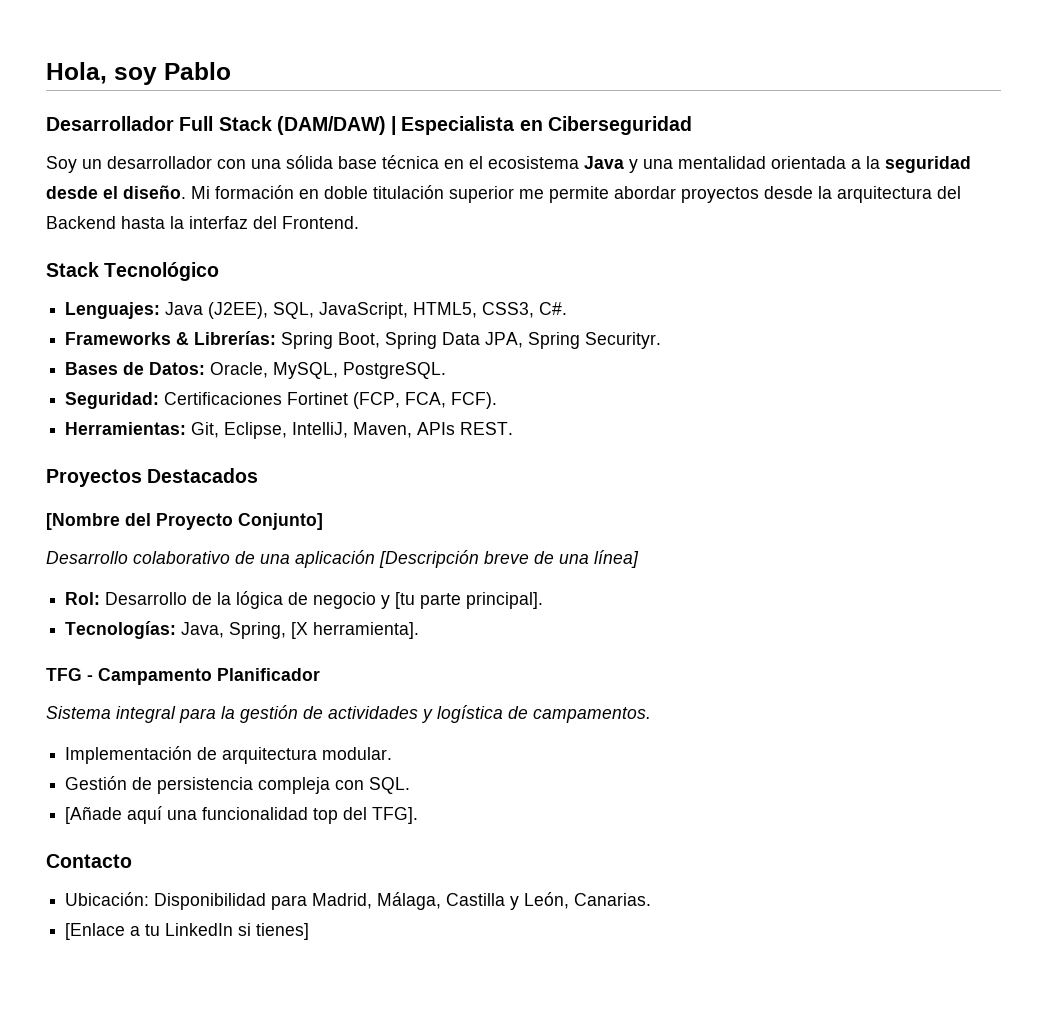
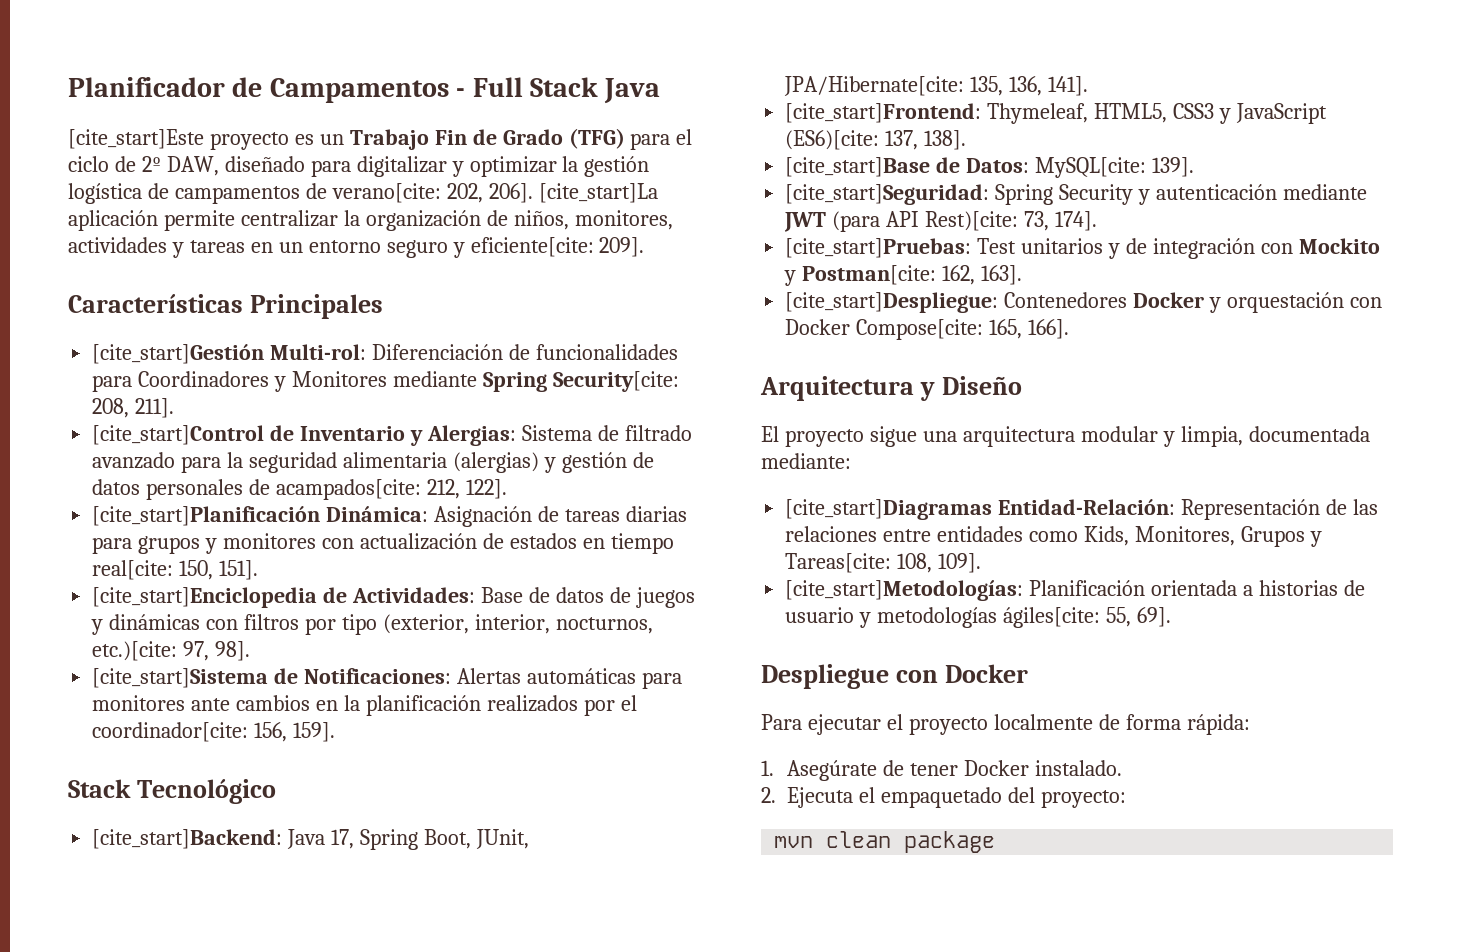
- Hola, soy Pablo
- Desarrollador Full Stack (DAM/DAW) | Especialista en Ciberseguridad
- Soy un desarrollador con una sólida base técnica en el ecosistema Java y una mentalidad orientada a la seguridad desde el diseño. Mi formación en doble titulación superior me permite abordar proyectos desde la arquitectura del Backend hasta la interfaz del Frontend.
+ Planificador de Campamentos - Full Stack Java
+ [cite_start]Este proyecto es un Trabajo Fin de Grado (TFG) para el ciclo de 2º DAW, diseñado para digitalizar y optimizar la gestión logística de campamentos de verano[cite: 202, 206]. [cite_start]La aplicación permite centralizar la organización de niños, monitores, actividades y tareas en un entorno seguro y eficiente[cite: 209].
+ Características Principales
+ [cite_start]Gestión Multi-rol: Diferenciación de funcionalidades para Coordinadores y Monitores mediante Spring Security[cite: 208, 211].
+ [cite_start]Control de Inventario y Alergias: Sistema de filtrado avanzado para la seguridad alimentaria (alergias) y gestión de datos personales de acampados[cite: 212, 122].
+ [cite_start]Planificación Dinámica: Asignación de tareas diarias para grupos y monitores con actualización de estados en tiempo real[cite: 150, 151].
+ [cite_start]Enciclopedia de Actividades: Base de datos de juegos y dinámicas con filtros por tipo (exterior, interior, nocturnos, etc.)[cite: 97, 98].
+ [cite_start]Sistema de Notificaciones: Alertas automáticas para monitores ante cambios en la planificación realizados por el coordinador[cite: 156, 159].
  Stack Tecnológico
- Lenguajes: Java (J2EE), SQL, JavaScript, HTML5, CSS3, C#.
- Frameworks & Librerías: Spring Boot, Spring Data JPA, Spring Securityr.
- Bases de Datos: Oracle, MySQL, PostgreSQL.
- Seguridad: Certificaciones Fortinet (FCP, FCA, FCF).
- Herramientas: Git, Eclipse, IntelliJ, Maven, APIs REST.
- Proyectos Destacados
- [Nombre del Proyecto Conjunto]
- Desarrollo colaborativo de una aplicación [Descripción breve de una línea]
- Rol: Desarrollo de la lógica de negocio y [tu parte principal].
- Tecnologías: Java, Spring, [X herramienta].
- TFG - Campamento Planificador
- Sistema integral para la gestión de actividades y logística de campamentos.
- Implementación de arquitectura modular.
- Gestión de persistencia compleja con SQL.
- [Añade aquí una funcionalidad top del TFG].
- Contacto
- Ubicación: Disponibilidad para Madrid, Málaga, Castilla y León, Canarias.
- [Enlace a tu LinkedIn si tienes]
+ [cite_start]Backend: Java 17, Spring Boot, JUnit, JPA/Hibernate[cite: 135, 136, 141].
+ [cite_start]Frontend: Thymeleaf, HTML5, CSS3 y JavaScript (ES6)[cite: 137, 138].
+ [cite_start]Base de Datos: MySQL[cite: 139].
+ [cite_start]Seguridad: Spring Security y autenticación mediante JWT (para API Rest)[cite: 73, 174].
+ [cite_start]Pruebas: Test unitarios y de integración con Mockito y Postman[cite: 162, 163].
+ [cite_start]Despliegue: Contenedores Docker y orquestación con Docker Compose[cite: 165, 166].
+ Arquitectura y Diseño
+ El proyecto sigue una arquitectura modular y limpia, documentada mediante:
+ [cite_start]Diagramas Entidad-Relación: Representación de las relaciones entre entidades como Kids, Monitores, Grupos y Tareas[cite: 108, 109].
+ [cite_start]Metodologías: Planificación orientada a historias de usuario y metodologías ágiles[cite: 55, 69].
+ Despliegue con Docker
+ Para ejecutar el proyecto localmente de forma rápida:
+ 1. Asegúrate de tener Docker instalado.
+ 2. Ejecuta el empaquetado del proyecto:
+ mvn clean package

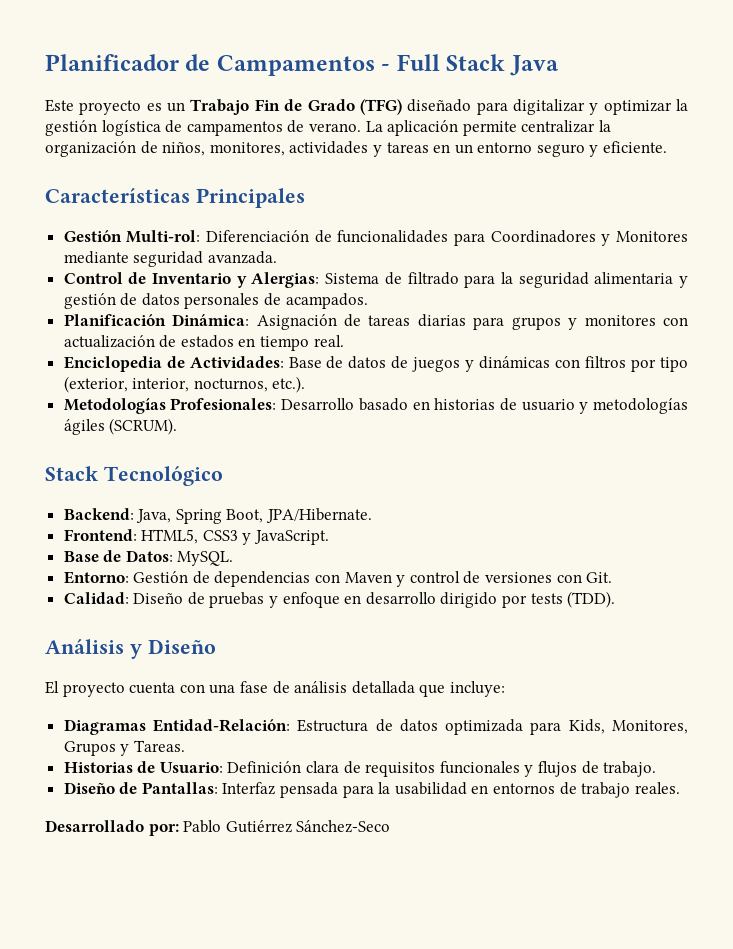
- [cite_start]Este proyecto es un Trabajo Fin de Grado (TFG) para el ciclo de 2º DAW, diseñado para digitalizar y optimizar la gestión logística de campamentos de verano[cite: 202, 206]. [cite_start]La aplicación permite centralizar la organización de niños, monitores, actividades y tareas en un entorno seguro y eficiente[cite: 209].
+ Este proyecto es un Trabajo Fin de Grado (TFG) diseñado para digitalizar y optimizar la gestión logística de campamentos de verano. La aplicación permite centralizar la organización de niños, monitores, actividades y tareas en un entorno seguro y eficiente.
- [cite_start]Gestión Multi-rol: Diferenciación de funcionalidades para Coordinadores y Monitores mediante Spring Security[cite: 208, 211].
- [cite_start]Control de Inventario y Alergias: Sistema de filtrado avanzado para la seguridad alimentaria (alergias) y gestión de datos personales de acampados[cite: 212, 122].
- [cite_start]Planificación Dinámica: Asignación de tareas diarias para grupos y monitores con actualización de estados en tiempo real[cite: 150, 151].
- [cite_start]Enciclopedia de Actividades: Base de datos de juegos y dinámicas con filtros por tipo (exterior, interior, nocturnos, etc.)[cite: 97, 98].
- [cite_start]Sistema de Notificaciones: Alertas automáticas para monitores ante cambios en la planificación realizados por el coordinador[cite: 156, 159].
+ Gestión Multi-rol: Diferenciación de funcionalidades para Coordinadores y Monitores mediante seguridad avanzada.
+ Control de Inventario y Alergias: Sistema de filtrado para la seguridad alimentaria y gestión de datos personales de acampados.
+ Planificación Dinámica: Asignación de tareas diarias para grupos y monitores con actualización de estados en tiempo real.
+ Enciclopedia de Actividades: Base de datos de juegos y dinámicas con filtros por tipo (exterior, interior, nocturnos, etc.).
+ Metodologías Profesionales: Desarrollo basado en historias de usuario y metodologías ágiles (SCRUM).
  Stack Tecnológico
- [cite_start]Backend: Java 17, Spring Boot, JUnit, JPA/Hibernate[cite: 135, 136, 141].
- [cite_start]Frontend: Thymeleaf, HTML5, CSS3 y JavaScript (ES6)[cite: 137, 138].
- [cite_start]Base de Datos: MySQL[cite: 139].
- [cite_start]Seguridad: Spring Security y autenticación mediante JWT (para API Rest)[cite: 73, 174].
- [cite_start]Pruebas: Test unitarios y de integración con Mockito y Postman[cite: 162, 163].
- [cite_start]Despliegue: Contenedores Docker y orquestación con Docker Compose[cite: 165, 166].
- Arquitectura y Diseño
- El proyecto sigue una arquitectura modular y limpia, documentada mediante:
- [cite_start]Diagramas Entidad-Relación: Representación de las relaciones entre entidades como Kids, Monitores, Grupos y Tareas[cite: 108, 109].
- [cite_start]Metodologías: Planificación orientada a historias de usuario y metodologías ágiles[cite: 55, 69].
- Despliegue con Docker
- Para ejecutar el proyecto localmente de forma rápida:
- 1. Asegúrate de tener Docker instalado.
- 2. Ejecuta el empaquetado del proyecto:
- mvn clean package
+ Backend: Java, Spring Boot, JPA/Hibernate.
+ Frontend: HTML5, CSS3 y JavaScript.
+ Base de Datos: MySQL.
+ Entorno: Gestión de dependencias con Maven y control de versiones con Git.
+ Calidad: Diseño de pruebas y enfoque en desarrollo dirigido por tests (TDD).
+ Análisis y Diseño
+ El proyecto cuenta con una fase de análisis detallada que incluye:
+ Diagramas Entidad-Relación: Estructura de datos optimizada para Kids, Monitores, Grupos y Tareas.
+ Historias de Usuario: Definición clara de requisitos funcionales y flujos de trabajo.
+ Diseño de Pantallas: Interfaz pensada para la usabilidad en entornos de trabajo reales.
+ Desarrollado por: Pablo Gutiérrez Sánchez-Seco

